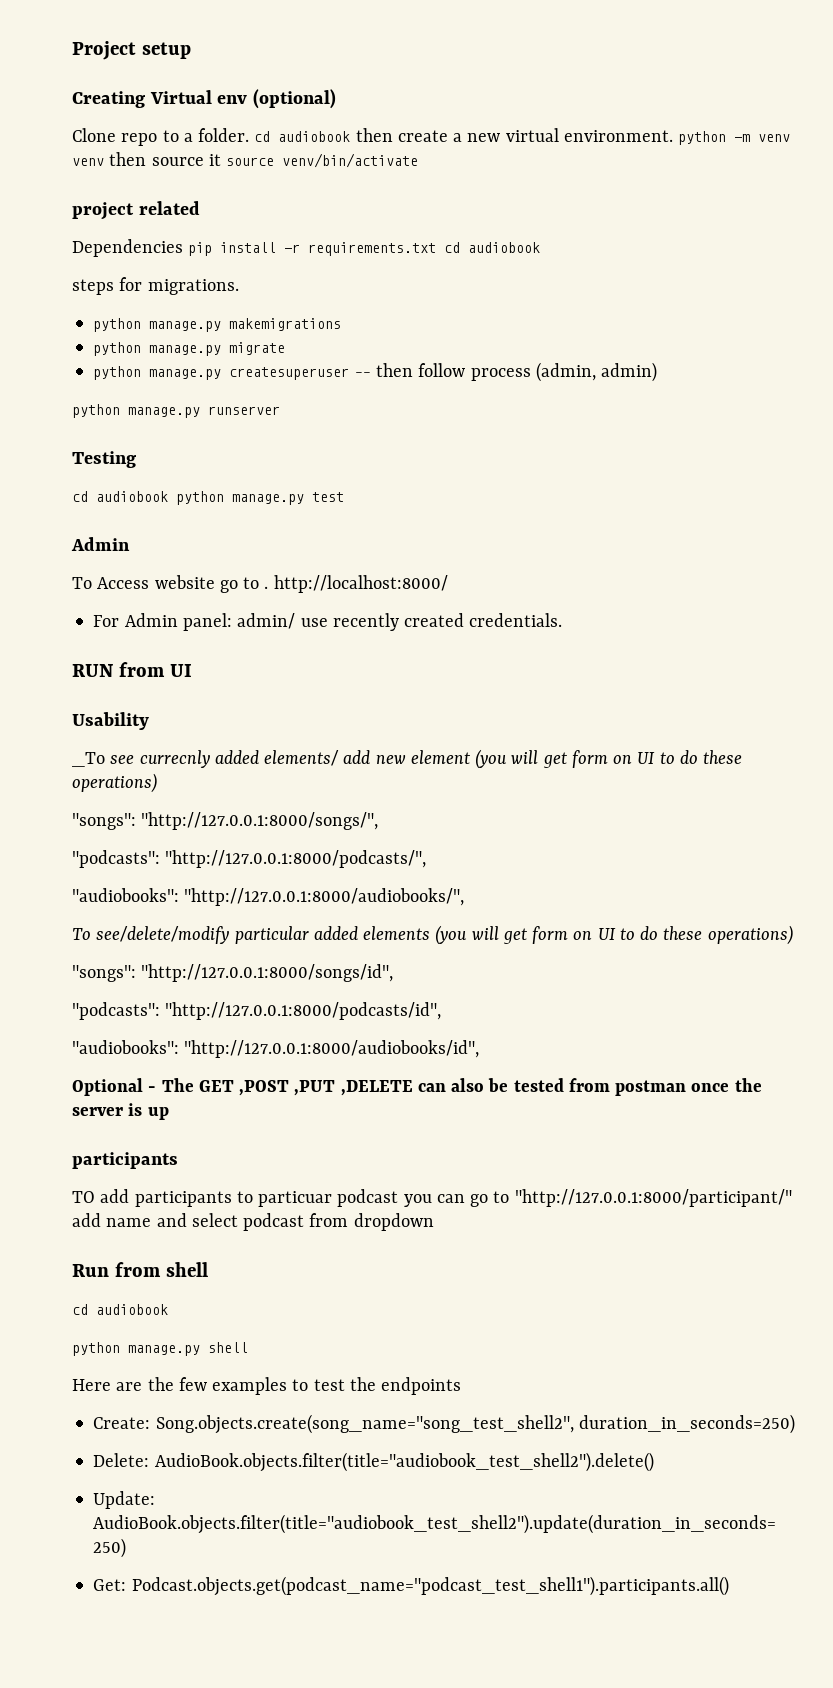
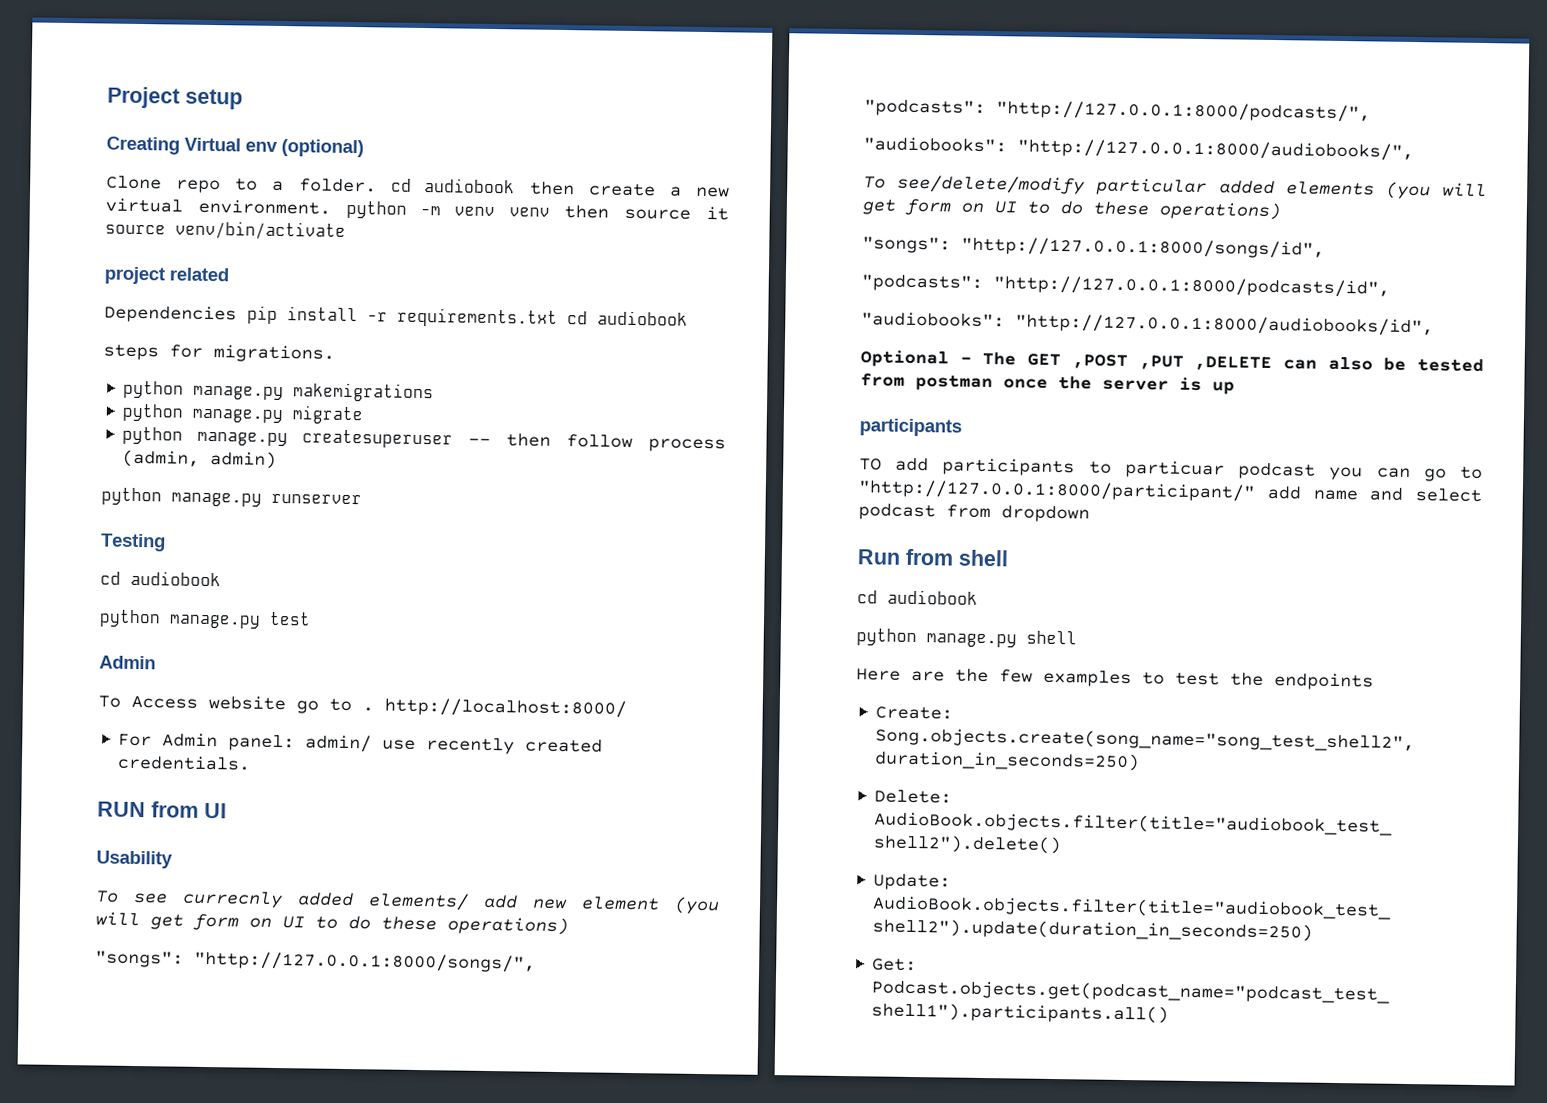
  Testing
- cd audiobook python manage.py test
+ cd audiobook
+ python manage.py test
- _To see currecnly added elements/ add new element (you will get form on UI to do these operations)
+ To see currecnly added elements/ add new element (you will get form on UI to do these operations)

